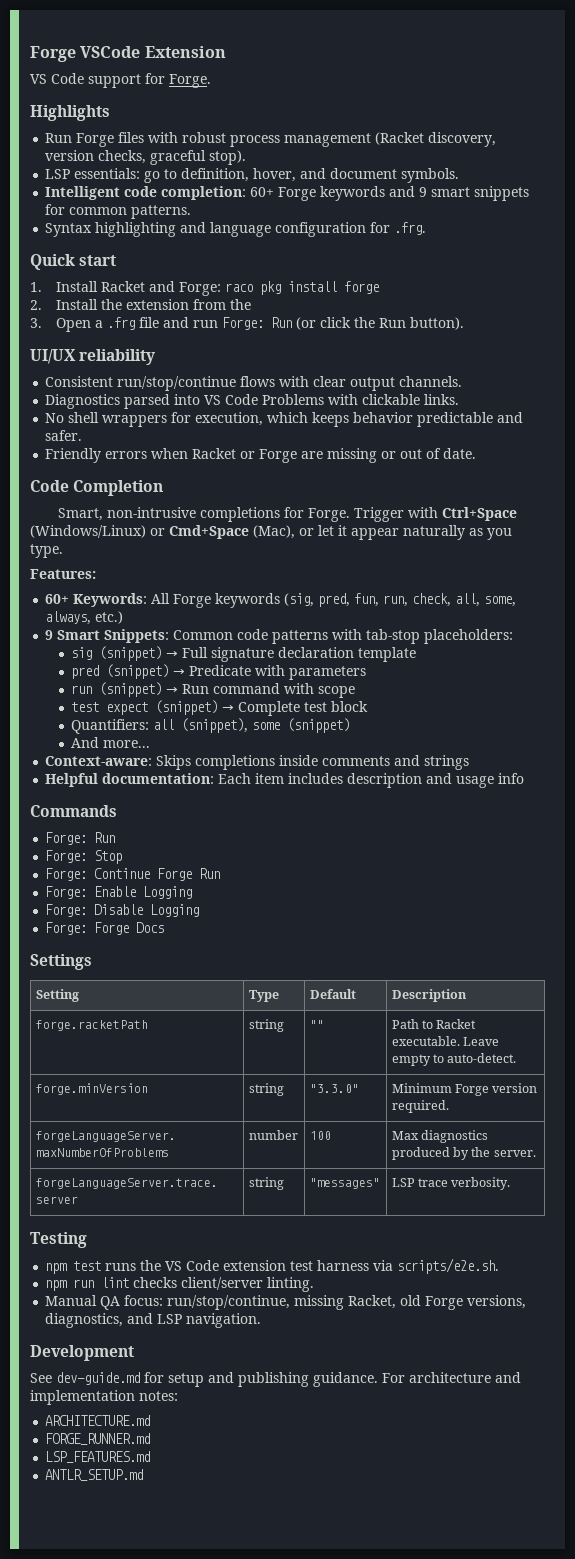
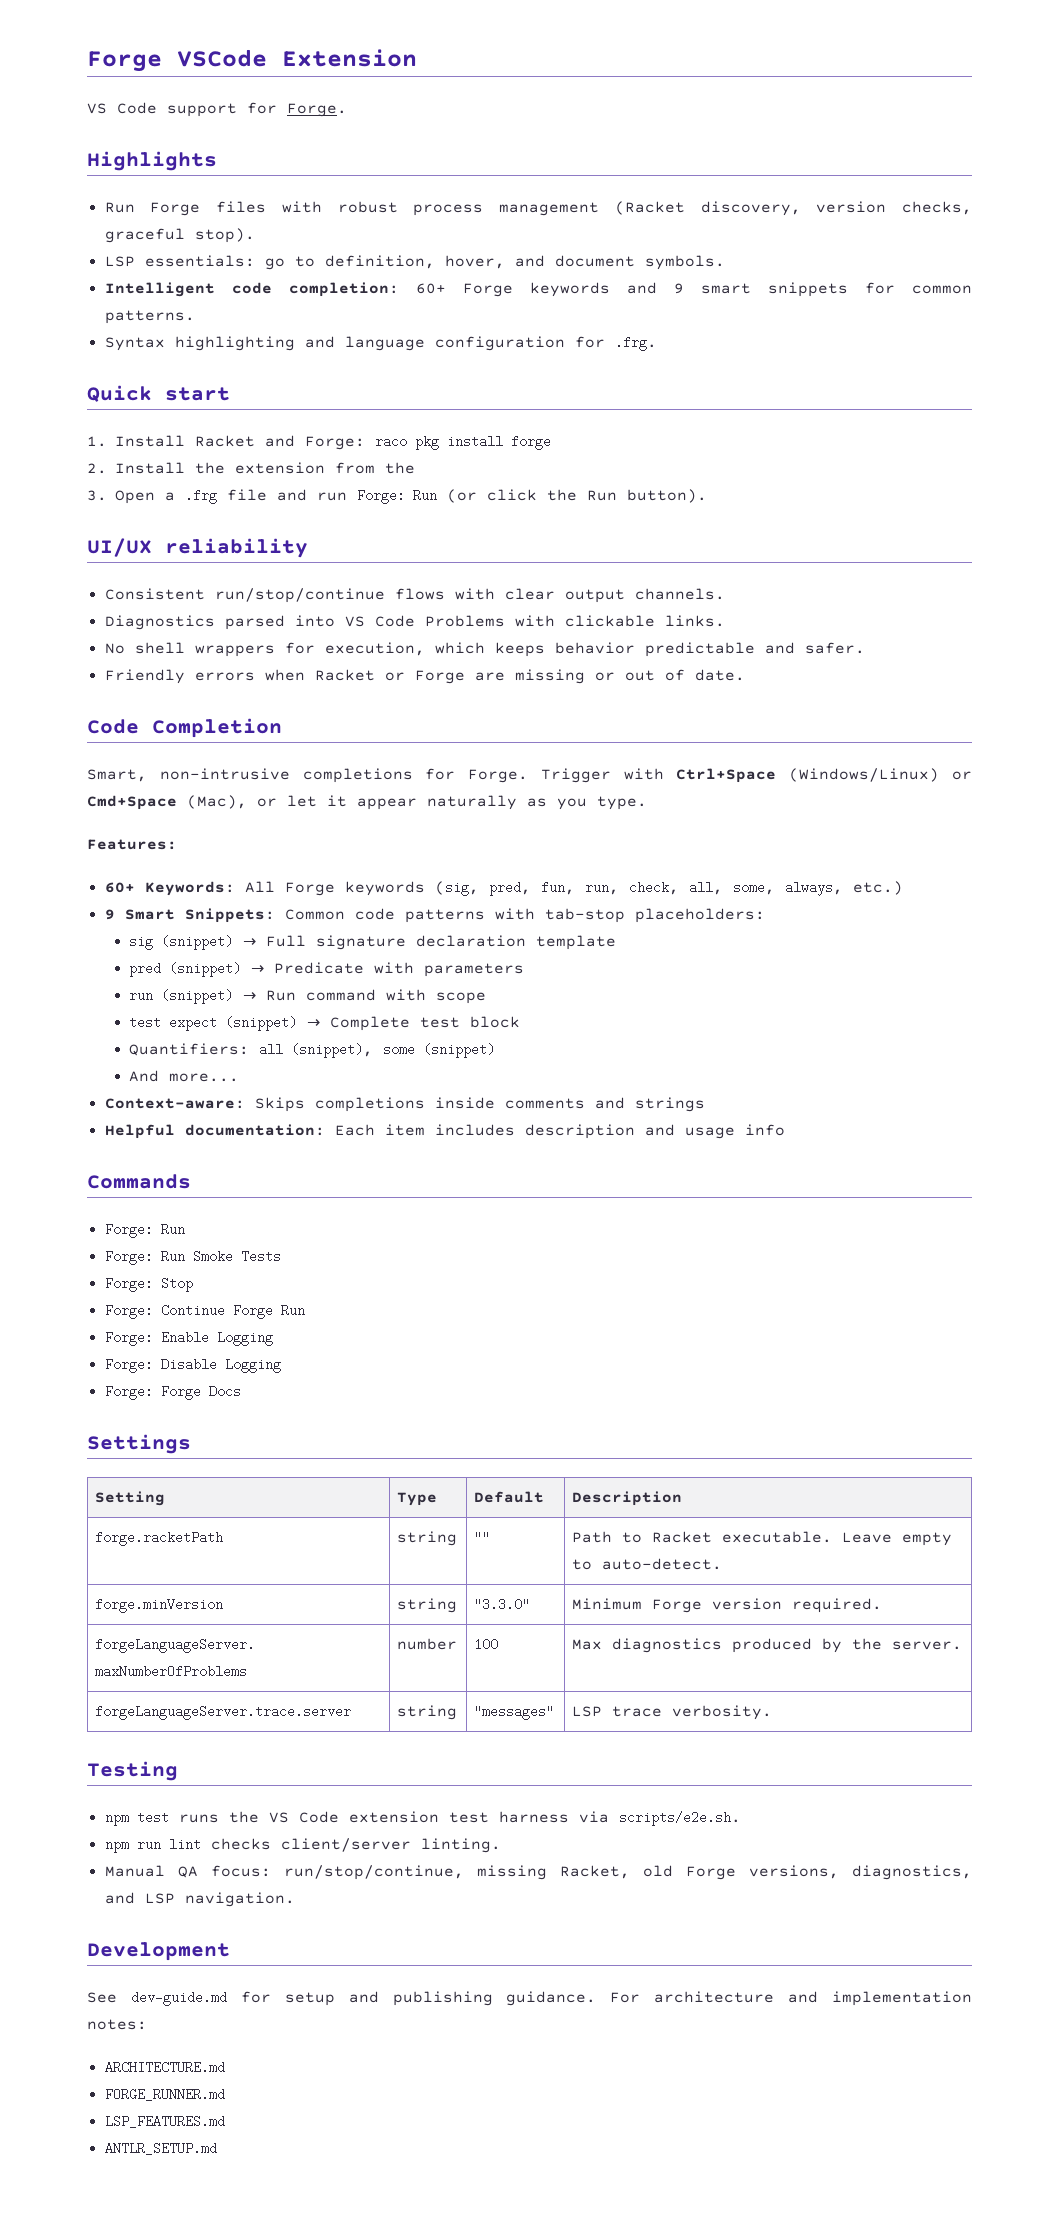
+ Forge: Run Smoke Tests

